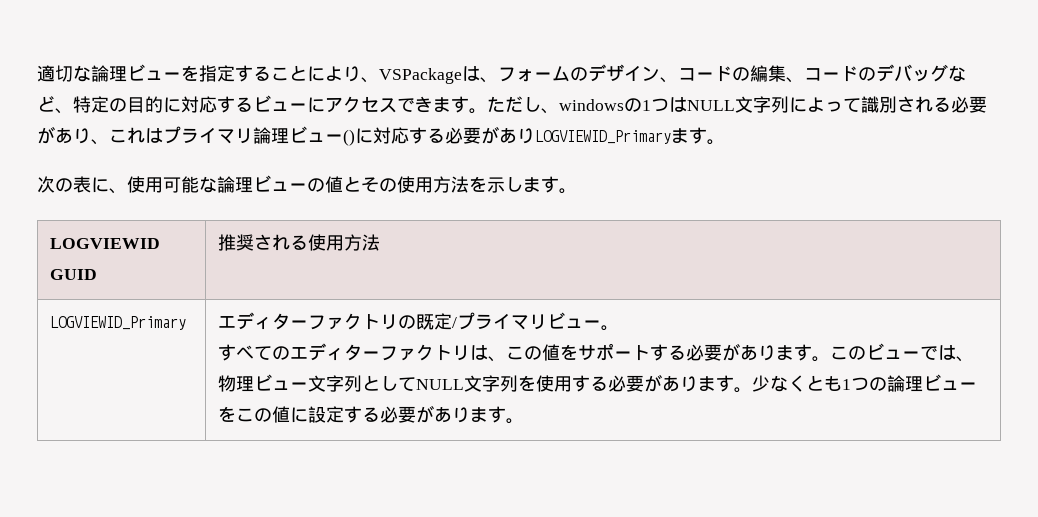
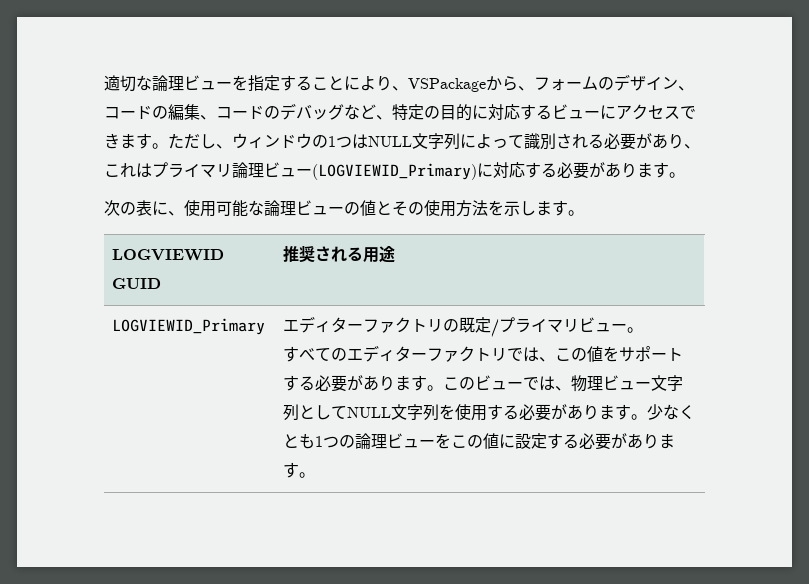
- 適切な論理ビューを指定することにより、VSPackageは、フォームのデザイン、コードの編集、コードのデバッグなど、特定の目的に対応するビューにアクセスできます。
+ 適切な論理ビューを指定することにより、VSPackageから、フォームのデザイン、コードの編集、コードのデバッグなど、特定の目的に対応するビューにアクセスできます。
- ただし、windowsの1つはNULL文字列によって識別される必要があり、これはプライマリ論理ビュー()に対応する必要がありLOGVIEWID_Primaryます。
+ ただし、ウィンドウの1つはNULL文字列によって識別される必要があり、これはプライマリ論理ビュー(LOGVIEWID_Primary)に対応する必要があります。
- LOGVIEWID GUID | 推奨される使用方法
+ LOGVIEWID GUID | 推奨される用途
- すべてのエディターファクトリは、この値をサポートする必要があります。
+ すべてのエディターファクトリでは、この値をサポートする必要があります。

